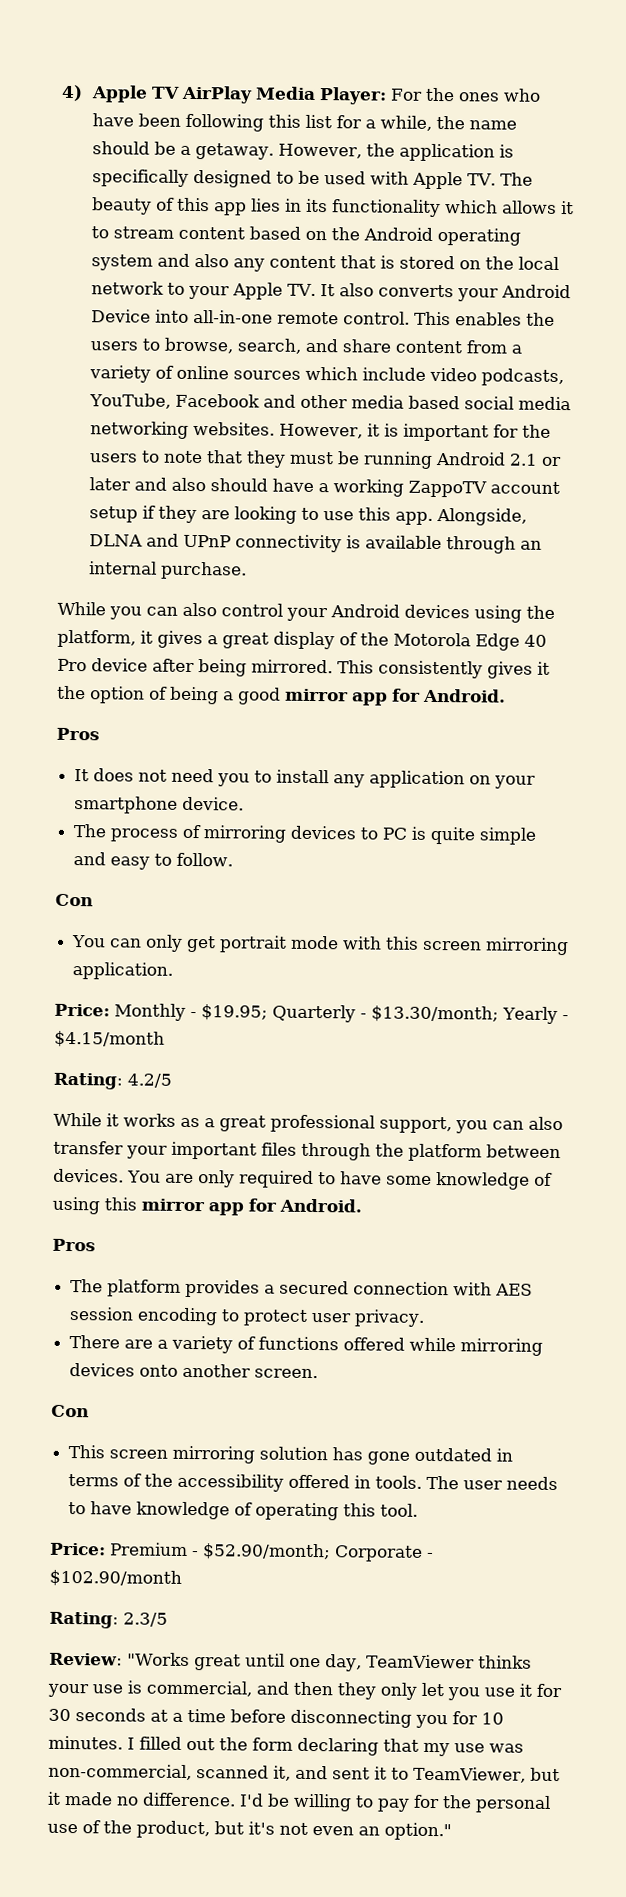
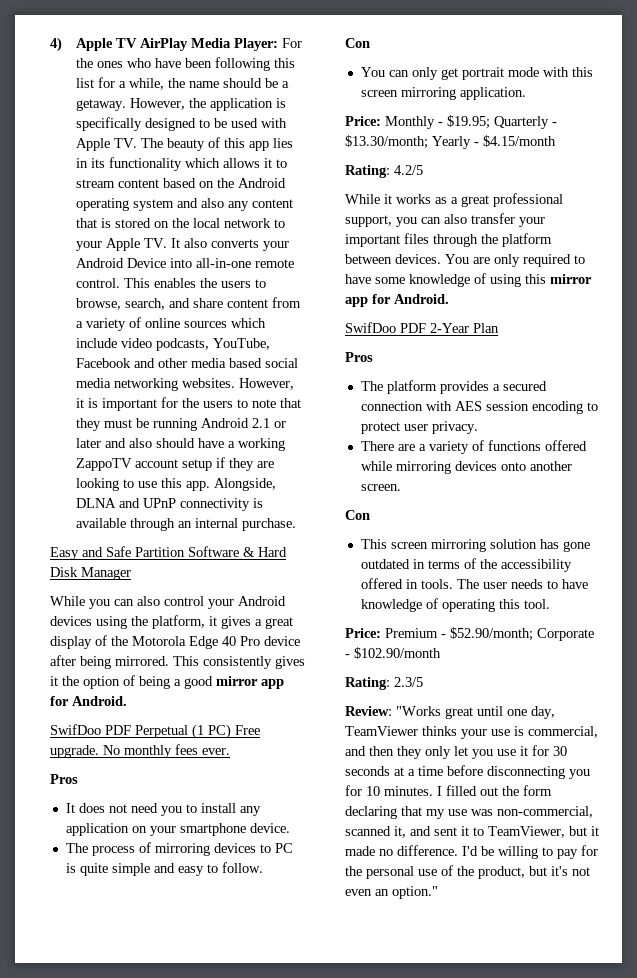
+ Easy and Safe Partition Software & Hard Disk Manager
+ SwifDoo PDF Perpetual (1 PC) Free upgrade. No monthly fees ever.
+ SwifDoo PDF 2-Year Plan

